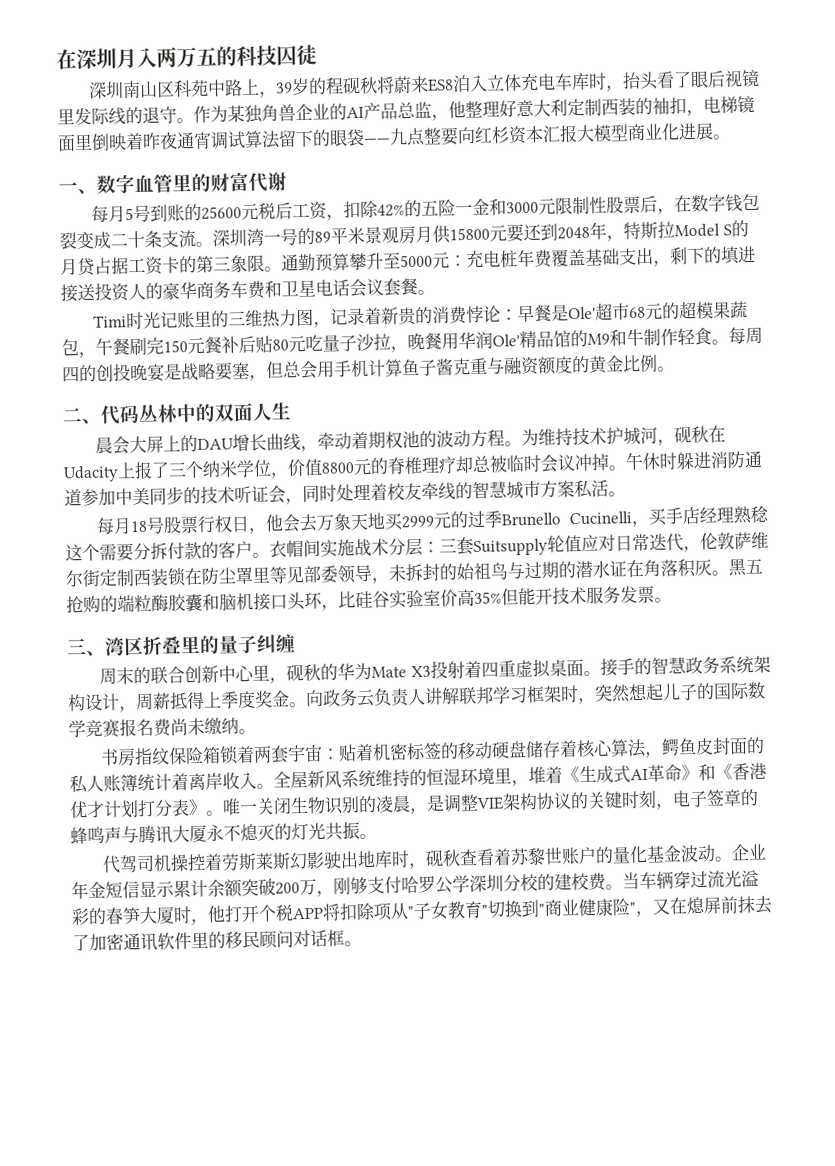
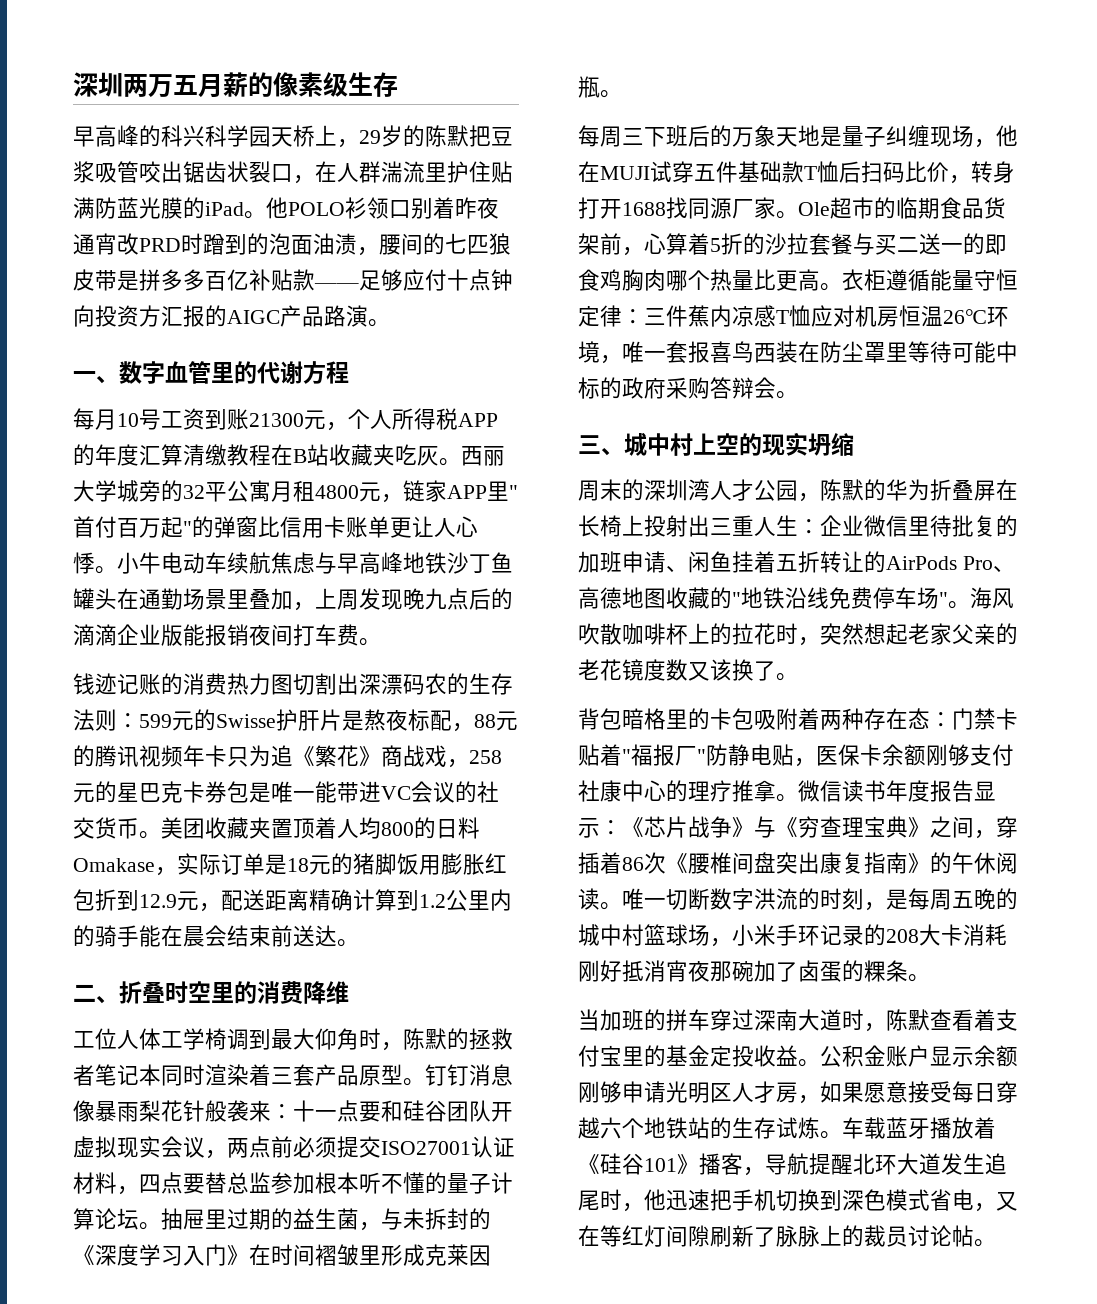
- 在深圳月入两万五的科技囚徒
- 深圳南山区科苑中路上，39岁的程砚秋将蔚来ES8泊入立体充电车库时，抬头看了眼后视镜里发际线的退守。作为某独角兽企业的AI产品总监，他整理好意大利定制西装的袖扣，电梯镜面里倒映着昨夜通宵调试算法留下的眼袋——九点整要向红杉资本汇报大模型商业化进展。
+ 深圳两万五月薪的像素级生存
+ 早高峰的科兴科学园天桥上，29岁的陈默把豆浆吸管咬出锯齿状裂口，在人群湍流里护住贴满防蓝光膜的iPad。他POLO衫领口别着昨夜通宵改PRD时蹭到的泡面油渍，腰间的七匹狼皮带是拼多多百亿补贴款——足够应付十点钟向投资方汇报的AIGC产品路演。
- 一、数字血管里的财富代谢
- 每月5号到账的25600元税后工资，扣除42%的五险一金和3000元限制性股票后，在数字钱包裂变成二十条支流。深圳湾一号的89平米景观房月供15800元要还到2048年，特斯拉Model S的月贷占据工资卡的第三象限。通勤预算攀升至5000元：充电桩年费覆盖基础支出，剩下的填进接送投资人的豪华商务车费和卫星电话会议套餐。
- Timi时光记账里的三维热力图，记录着新贵的消费悖论：早餐是Ole'超市68元的超模果蔬包，午餐刷完150元餐补后贴80元吃量子沙拉，晚餐用华润Ole'精品馆的M9和牛制作轻食。每周四的创投晚宴是战略要塞，但总会用手机计算鱼子酱克重与融资额度的黄金比例。
- 二、代码丛林中的双面人生
- 晨会大屏上的DAU增长曲线，牵动着期权池的波动方程。为维持技术护城河，砚秋在Udacity上报了三个纳米学位，价值8800元的脊椎理疗却总被临时会议冲掉。午休时躲进消防通道参加中美同步的技术听证会，同时处理着校友牵线的智慧城市方案私活。
- 每月18号股票行权日，他会去万象天地买2999元的过季Brunello Cucinelli，买手店经理熟稔这个需要分拆付款的客户。衣帽间实施战术分层：三套Suitsupply轮值应对日常迭代，伦敦萨维尔街定制西装锁在防尘罩里等见部委领导，未拆封的始祖鸟与过期的潜水证在角落积灰。黑五抢购的端粒酶胶囊和脑机接口头环，比硅谷实验室价高35%但能开技术服务发票。
- 三、湾区折叠里的量子纠缠
- 周末的联合创新中心里，砚秋的华为Mate X3投射着四重虚拟桌面。接手的智慧政务系统架构设计，周薪抵得上季度奖金。向政务云负责人讲解联邦学习框架时，突然想起儿子的国际数学竞赛报名费尚未缴纳。
- 书房指纹保险箱锁着两套宇宙：贴着机密标签的移动硬盘储存着核心算法，鳄鱼皮封面的私人账簿统计着离岸收入。全屋新风系统维持的恒湿环境里，堆着《生成式AI革命》和《香港优才计划打分表》。唯一关闭生物识别的凌晨，是调整VIE架构协议的关键时刻，电子签章的蜂鸣声与腾讯大厦永不熄灭的灯光共振。
- 代驾司机操控着劳斯莱斯幻影驶出地库时，砚秋查看着苏黎世账户的量化基金波动。企业年金短信显示累计余额突破200万，刚够支付哈罗公学深圳分校的建校费。当车辆穿过流光溢彩的春笋大厦时，他打开个税APP将扣除项从"子女教育"切换到"商业健康险"，又在熄屏前抹去了加密通讯软件里的移民顾问对话框。
+ 一、数字血管里的代谢方程
+ 每月10号工资到账21300元，个人所得税APP的年度汇算清缴教程在B站收藏夹吃灰。西丽大学城旁的32平公寓月租4800元，链家APP里"首付百万起"的弹窗比信用卡账单更让人心悸。小牛电动车续航焦虑与早高峰地铁沙丁鱼罐头在通勤场景里叠加，上周发现晚九点后的滴滴企业版能报销夜间打车费。
+ 钱迹记账的消费热力图切割出深漂码农的生存法则：599元的Swisse护肝片是熬夜标配，88元的腾讯视频年卡只为追《繁花》商战戏，258元的星巴克卡券包是唯一能带进VC会议的社交货币。美团收藏夹置顶着人均800的日料Omakase，实际订单是18元的猪脚饭用膨胀红包折到12.9元，配送距离精确计算到1.2公里内的骑手能在晨会结束前送达。
+ 二、折叠时空里的消费降维
+ 工位人体工学椅调到最大仰角时，陈默的拯救者笔记本同时渲染着三套产品原型。钉钉消息像暴雨梨花针般袭来：十一点要和硅谷团队开虚拟现实会议，两点前必须提交ISO27001认证材料，四点要替总监参加根本听不懂的量子计算论坛。抽屉里过期的益生菌，与未拆封的《深度学习入门》在时间褶皱里形成克莱因瓶。
+ 每周三下班后的万象天地是量子纠缠现场，他在MUJI试穿五件基础款T恤后扫码比价，转身打开1688找同源厂家。Ole超市的临期食品货架前，心算着5折的沙拉套餐与买二送一的即食鸡胸肉哪个热量比更高。衣柜遵循能量守恒定律：三件蕉内凉感T恤应对机房恒温26℃环境，唯一套报喜鸟西装在防尘罩里等待可能中标的政府采购答辩会。
+ 三、城中村上空的现实坍缩
+ 周末的深圳湾人才公园，陈默的华为折叠屏在长椅上投射出三重人生：企业微信里待批复的加班申请、闲鱼挂着五折转让的AirPods Pro、高德地图收藏的"地铁沿线免费停车场"。海风吹散咖啡杯上的拉花时，突然想起老家父亲的老花镜度数又该换了。
+ 背包暗格里的卡包吸附着两种存在态：门禁卡贴着"福报厂"防静电贴，医保卡余额刚够支付社康中心的理疗推拿。微信读书年度报告显示：《芯片战争》与《穷查理宝典》之间，穿插着86次《腰椎间盘突出康复指南》的午休阅读。唯一切断数字洪流的时刻，是每周五晚的城中村篮球场，小米手环记录的208大卡消耗刚好抵消宵夜那碗加了卤蛋的粿条。
+ 当加班的拼车穿过深南大道时，陈默查看着支付宝里的基金定投收益。公积金账户显示余额刚够申请光明区人才房，如果愿意接受每日穿越六个地铁站的生存试炼。车载蓝牙播放着《硅谷101》播客，导航提醒北环大道发生追尾时，他迅速把手机切换到深色模式省电，又在等红灯间隙刷新了脉脉上的裁员讨论帖。

